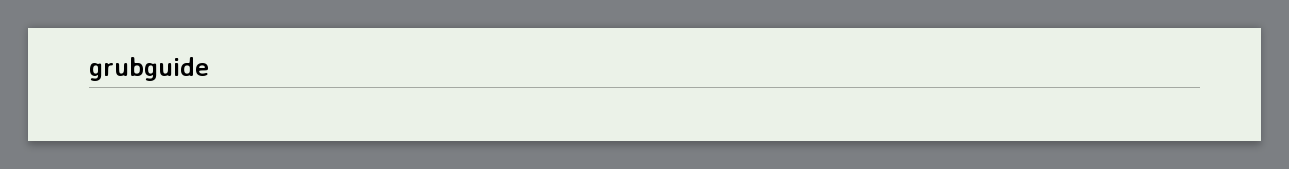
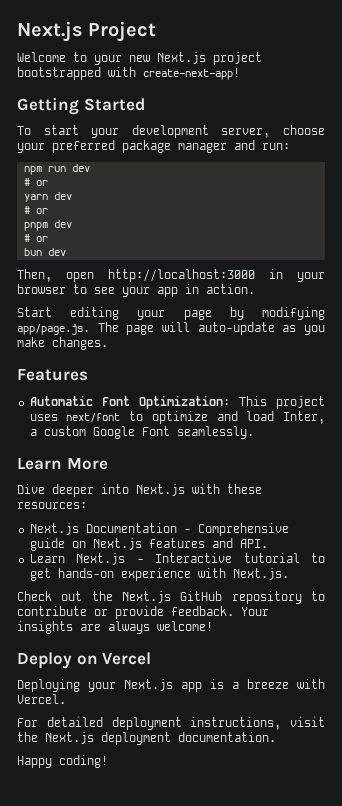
- grubguide
+ Next.js Project
+ Welcome to your new Next.js project bootstrapped with create-next-app!
+ Getting Started
+ To start your development server, choose your preferred package manager and run:
+ npm run dev
+ # or
+ yarn dev
+ # or
+ pnpm dev
+ # or
+ bun dev
+ Then, open http://localhost:3000 in your browser to see your app in action.
+ Start editing your page by modifying app/page.js. The page will auto-update as you make changes.
+ Features
+ Automatic Font Optimization: This project uses next/font to optimize and load Inter, a custom Google Font seamlessly.
+ Learn More
+ Dive deeper into Next.js with these resources:
+ Next.js Documentation - Comprehensive guide on Next.js features and API.
+ Learn Next.js - Interactive tutorial to get hands-on experience with Next.js.
+ Check out the Next.js GitHub repository to contribute or provide feedback. Your insights are always welcome!
+ Deploy on Vercel
+ Deploying your Next.js app is a breeze with Vercel.
+ For detailed deployment instructions, visit the Next.js deployment documentation.
+ Happy coding!

